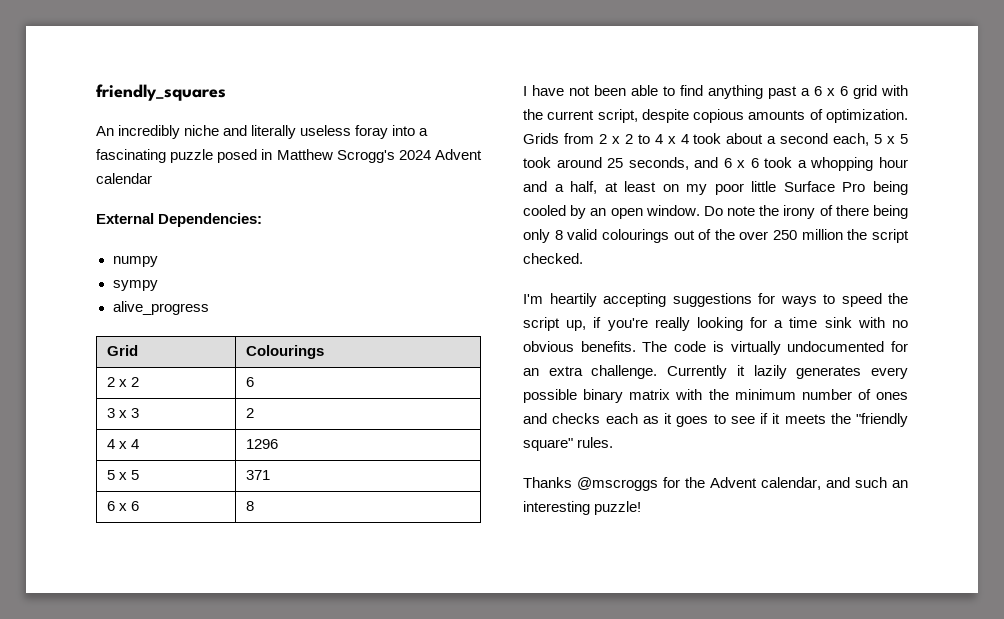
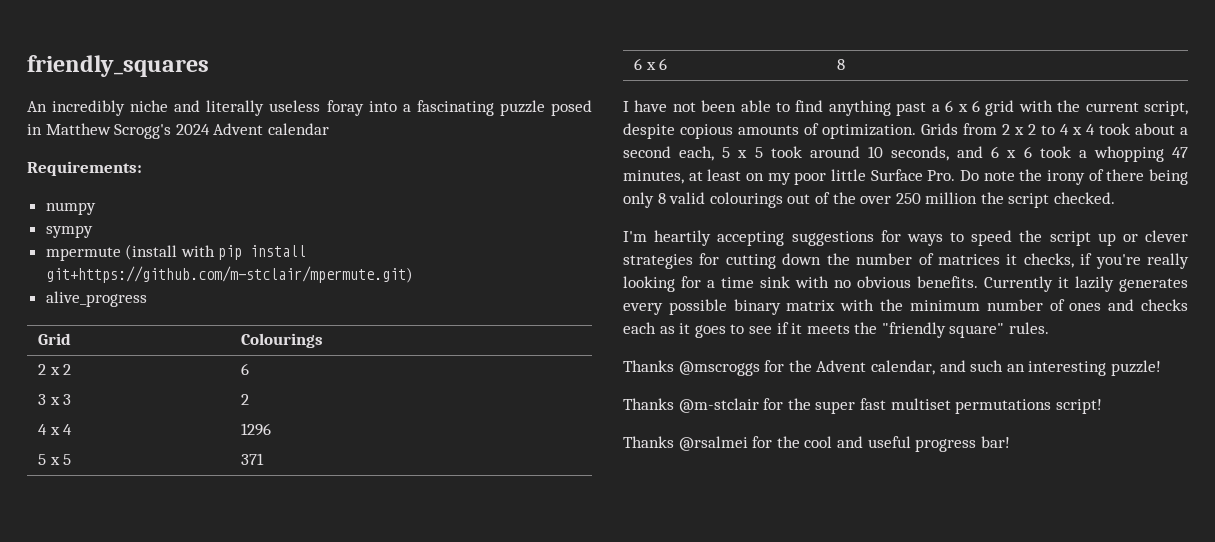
- External Dependencies:
+ Requirements:
+ mpermute (install with pip install git+https://github.com/m-stclair/mpermute.git)
- Grids from 2 x 2 to 4 x 4 took about a second each, 5 x 5 took around 25 seconds, and 6 x 6 took a whopping hour and a half, at least on my poor little Surface Pro being cooled by an open window. Do note the irony of there being only 8 valid colourings out of the over 250 million the script checked.
+ Grids from 2 x 2 to 4 x 4 took about a second each, 5 x 5 took around 10 seconds, and 6 x 6 took a whopping 47 minutes, at least on my poor little Surface Pro. Do note the irony of there being only 8 valid colourings out of the over 250 million the script checked.
- I'm heartily accepting suggestions for ways to speed the script up, if you're really looking for a time sink with no obvious benefits.
+ I'm heartily accepting suggestions for ways to speed the script up or clever strategies for cutting down the number of matrices it checks, if you're really looking for a time sink with no obvious benefits.
- The code is virtually undocumented for an extra challenge.
+ Thanks @m-stclair for the super fast multiset permutations script!
+ Thanks @rsalmei for the cool and useful progress bar!

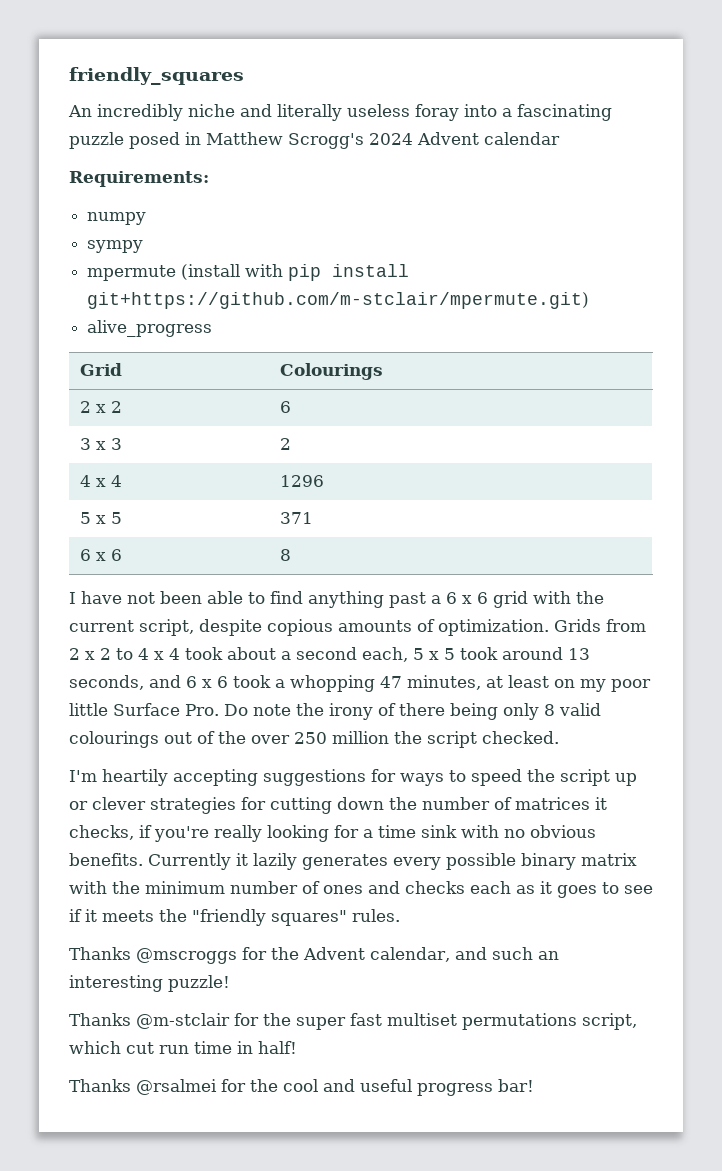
- Grids from 2 x 2 to 4 x 4 took about a second each, 5 x 5 took around 10 seconds, and 6 x 6 took a whopping 47 minutes, at least on my poor little Surface Pro. Do note the irony of there being only 8 valid colourings out of the over 250 million the script checked.
+ Grids from 2 x 2 to 4 x 4 took about a second each, 5 x 5 took around 13 seconds, and 6 x 6 took a whopping 47 minutes, at least on my poor little Surface Pro. Do note the irony of there being only 8 valid colourings out of the over 250 million the script checked.
- Currently it lazily generates every possible binary matrix with the minimum number of ones and checks each as it goes to see if it meets the "friendly square" rules.
+ Currently it lazily generates every possible binary matrix with the minimum number of ones and checks each as it goes to see if it meets the "friendly squares" rules.
- Thanks @m-stclair for the super fast multiset permutations script!
+ Thanks @m-stclair for the super fast multiset permutations script, which cut run time in half!

